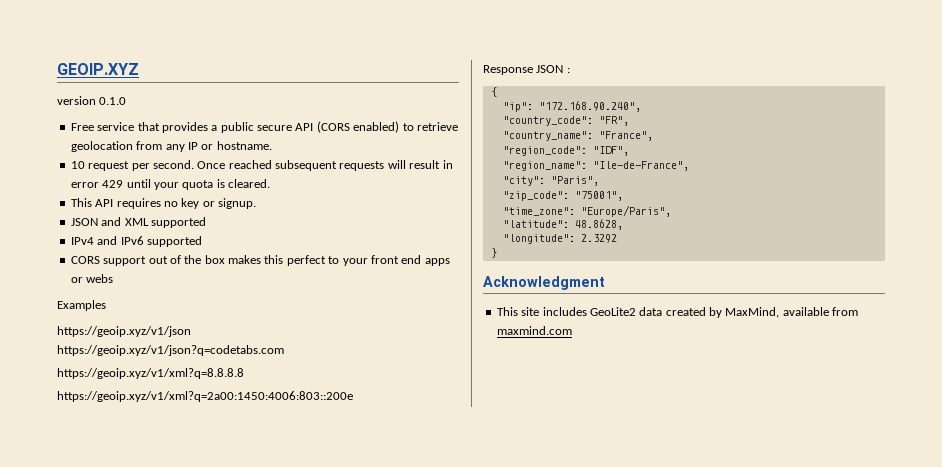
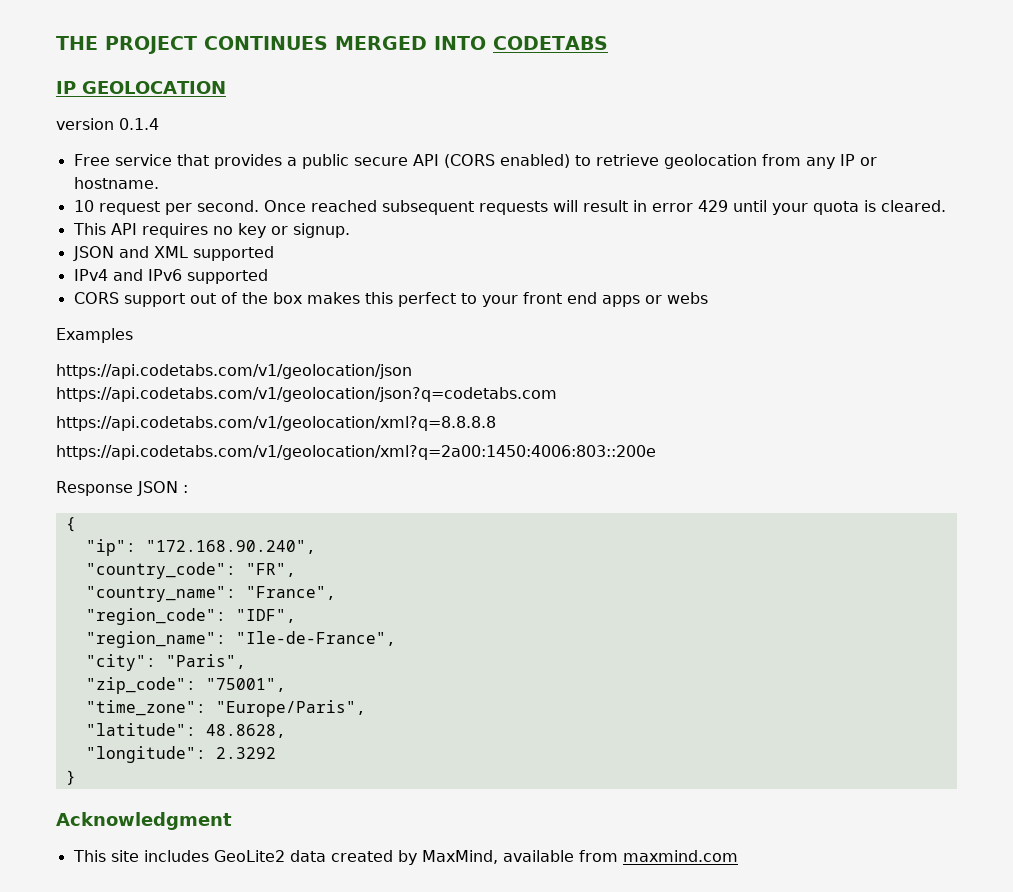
- GEOIP.XYZ
+ THE PROJECT CONTINUES MERGED INTO CODETABS
+ IP GEOLOCATION
- version 0.1.0
+ version 0.1.4
- https://geoip.xyz/v1/json
- https://geoip.xyz/v1/json?q=codetabs.com
- https://geoip.xyz/v1/xml?q=8.8.8.8
- https://geoip.xyz/v1/xml?q=2a00:1450:4006:803::200e
+ https://api.codetabs.com/v1/geolocation/json
+ https://api.codetabs.com/v1/geolocation/json?q=codetabs.com
+ https://api.codetabs.com/v1/geolocation/xml?q=8.8.8.8
+ https://api.codetabs.com/v1/geolocation/xml?q=2a00:1450:4006:803::200e

